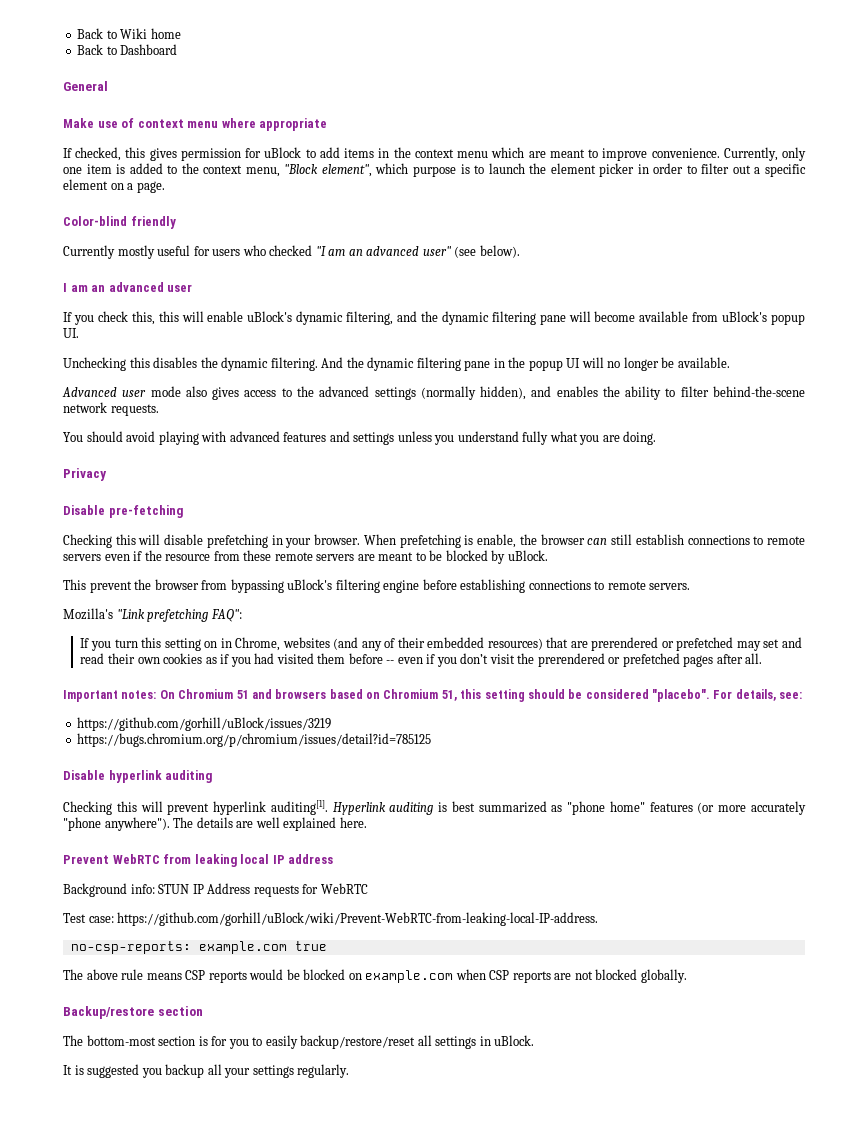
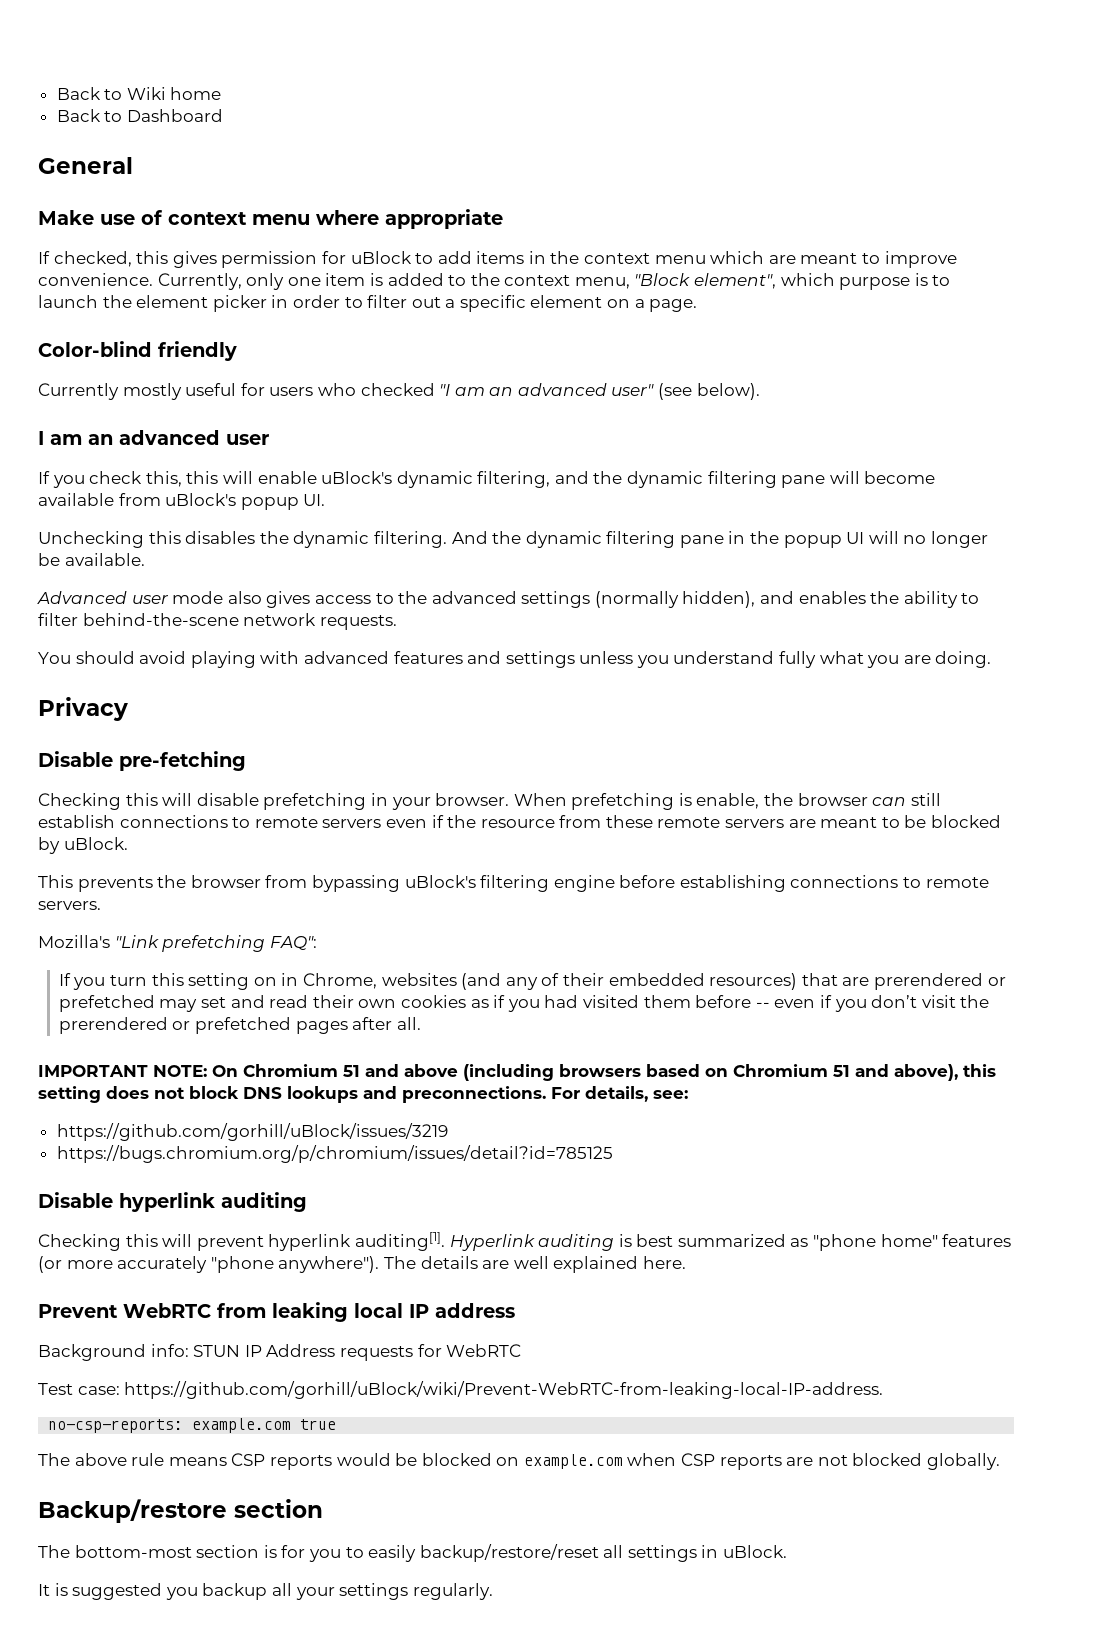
- This prevent the browser from bypassing uBlock's filtering engine before establishing connections to remote servers.
+ This prevents the browser from bypassing uBlock's filtering engine before establishing connections to remote servers.
- Important notes: On Chromium 51 and browsers based on Chromium 51, this setting should be considered "placebo".
+ IMPORTANT NOTE: On Chromium 51 and above (including browsers based on Chromium 51 and above), this setting does not block DNS lookups and preconnections.

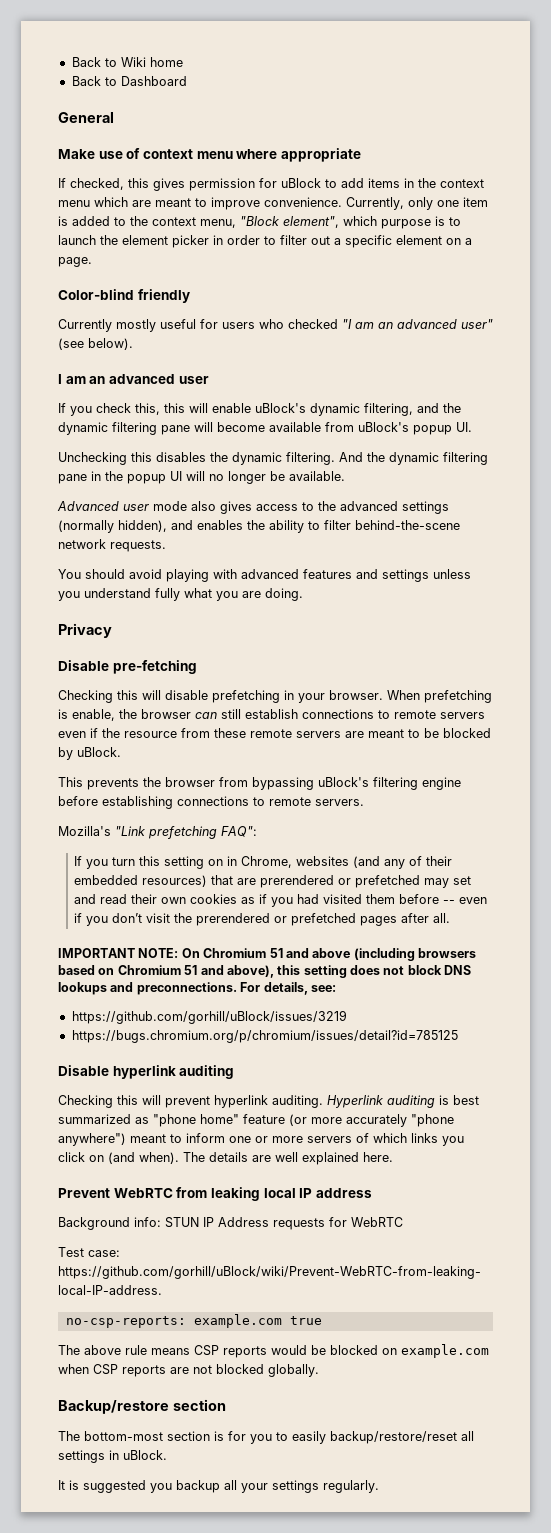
- Checking this will prevent hyperlink auditing[1].
+ Checking this will prevent hyperlink auditing.
- Hyperlink auditing is best summarized as "phone home" features (or more accurately "phone anywhere").
+ Hyperlink auditing is best summarized as "phone home" feature (or more accurately "phone anywhere") meant to inform one or more servers of which links you click on (and when).

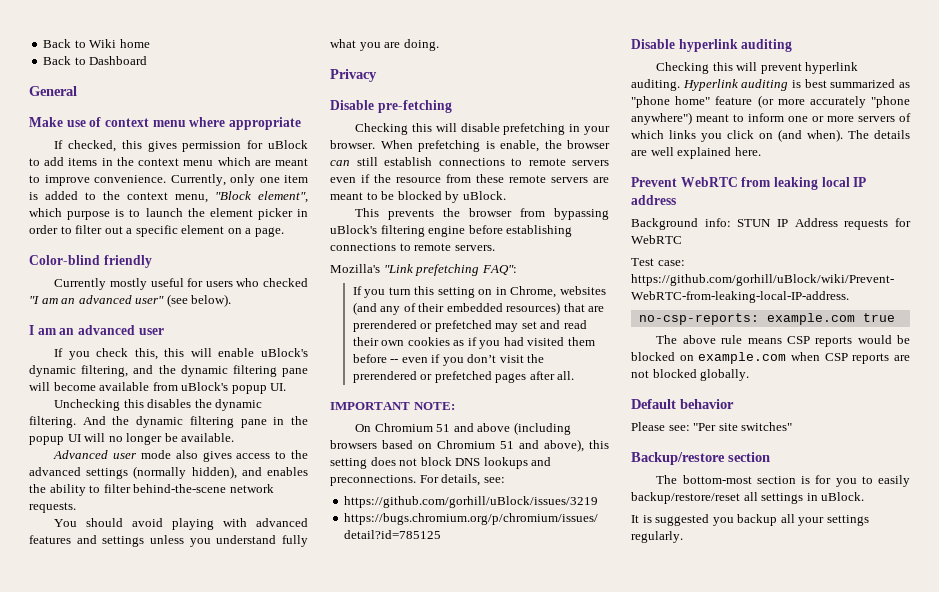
- IMPORTANT NOTE: On Chromium 51 and above (including browsers based on Chromium 51 and above), this setting does not block DNS lookups and preconnections.
+ IMPORTANT NOTE:
+ On Chromium 51 and above (including browsers based on Chromium 51 and above), this setting does not block DNS lookups and preconnections.
+ Default behavior
+ Please see: "Per site switches"

